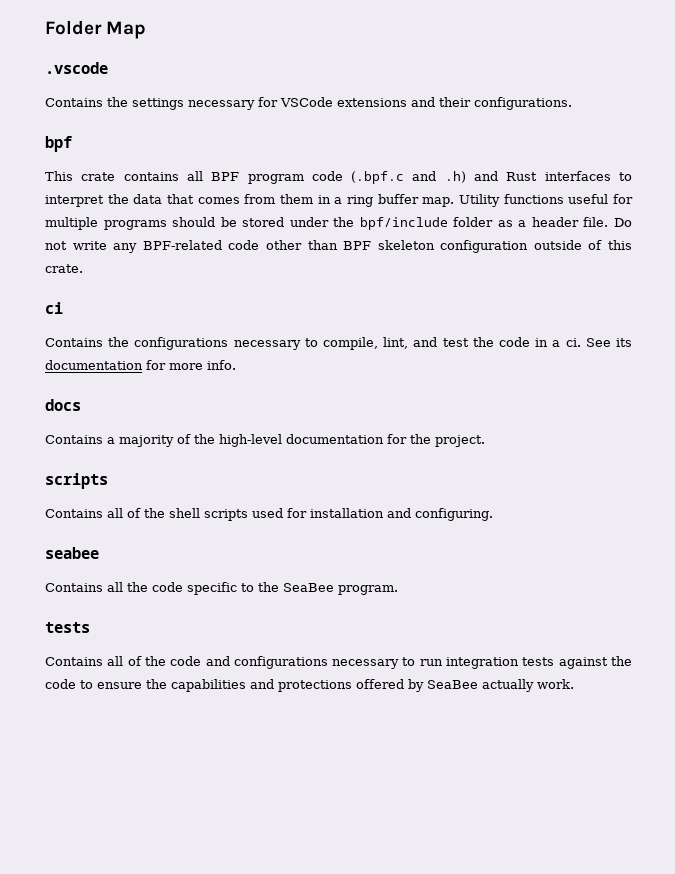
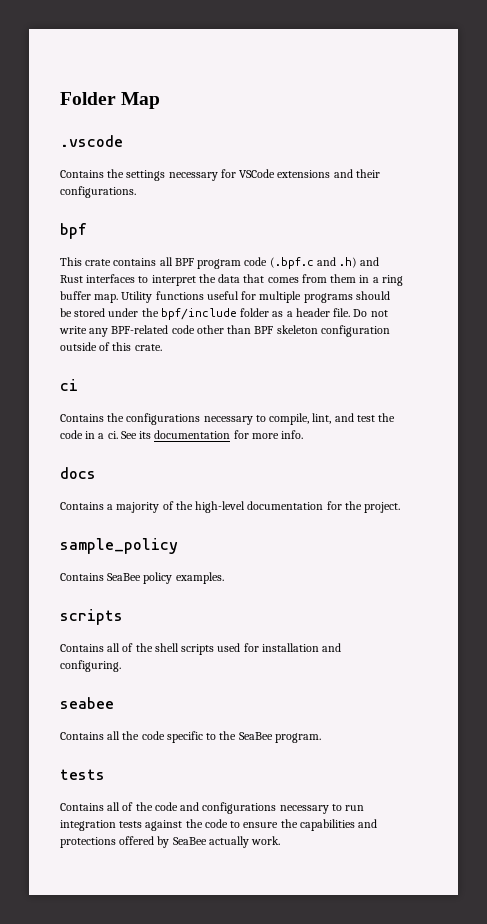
+ sample_policy
+ Contains SeaBee policy examples.

